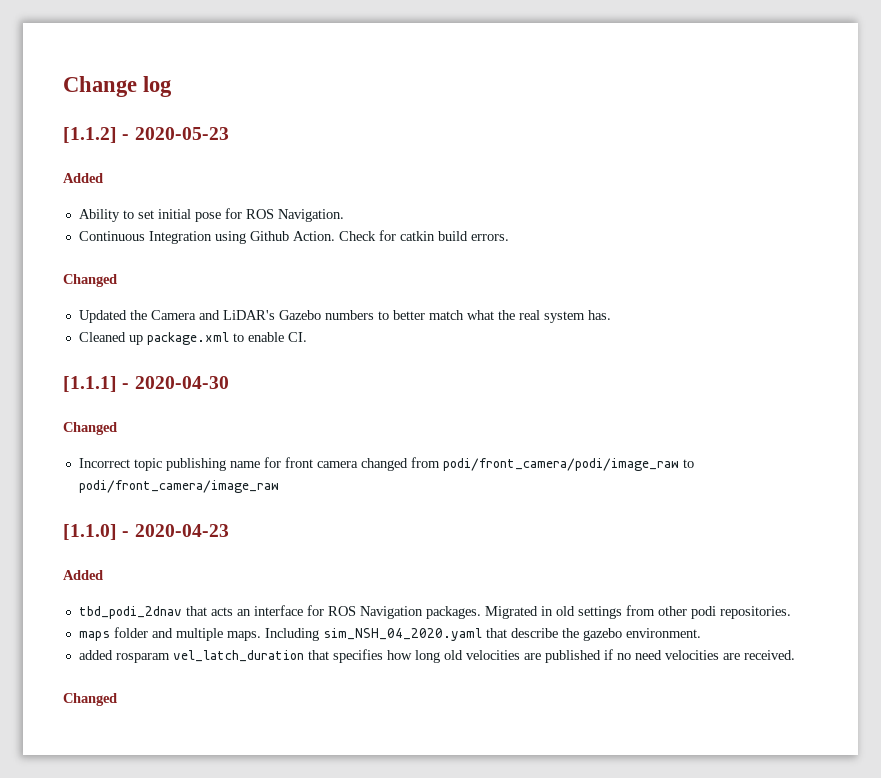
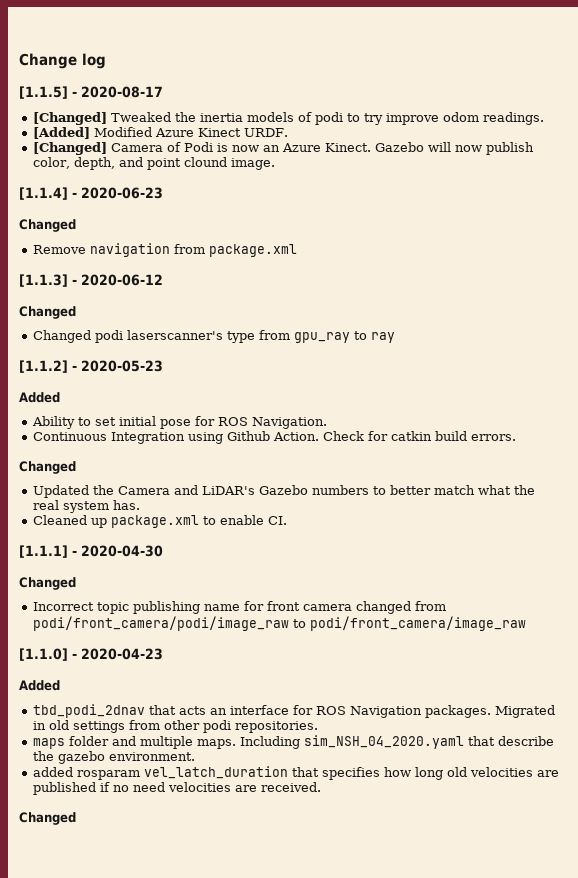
+ [1.1.5] - 2020-08-17
+ [Changed] Tweaked the inertia models of podi to try improve odom readings.
+ [Added] Modified Azure Kinect URDF.
+ [Changed] Camera of Podi is now an Azure Kinect. Gazebo will now publish color, depth, and point clound image.
+ [1.1.4] - 2020-06-23
+ Changed
+ Remove navigation from package.xml
+ [1.1.3] - 2020-06-12
+ Changed
+ Changed podi laserscanner's type from gpu_ray to ray

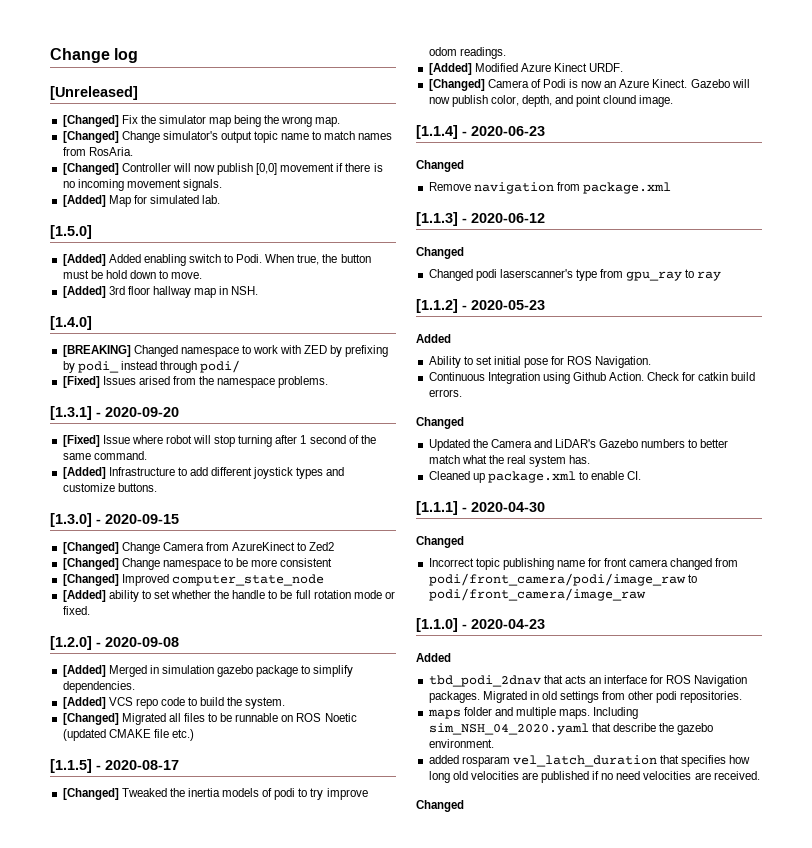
+ [Unreleased]
+ [Changed] Fix the simulator map being the wrong map.
+ [Changed] Change simulator's output topic name to match names from RosAria.
+ [Changed] Controller will now publish [0,0] movement if there is no incoming movement signals.
+ [Added] Map for simulated lab.
+ [1.5.0]
+ [Added] Added enabling switch to Podi. When true, the button must be hold down to move.
+ [Added] 3rd floor hallway map in NSH.
+ [1.4.0]
+ [BREAKING] Changed namespace to work with ZED by prefixing by podi_ instead through podi/
+ [Fixed] Issues arised from the namespace problems.
+ [1.3.1] - 2020-09-20
+ [Fixed] Issue where robot will stop turning after 1 second of the same command.
+ [Added] Infrastructure to add different joystick types and customize buttons.
+ [1.3.0] - 2020-09-15
+ [Changed] Change Camera from AzureKinect to Zed2
+ [Changed] Change namespace to be more consistent
+ [Changed] Improved computer_state_node
+ [Added] ability to set whether the handle to be full rotation mode or fixed.
+ [1.2.0] - 2020-09-08
+ [Added] Merged in simulation gazebo package to simplify dependencies.
+ [Added] VCS repo code to build the system.
+ [Changed] Migrated all files to be runnable on ROS Noetic (updated CMAKE file etc.)

